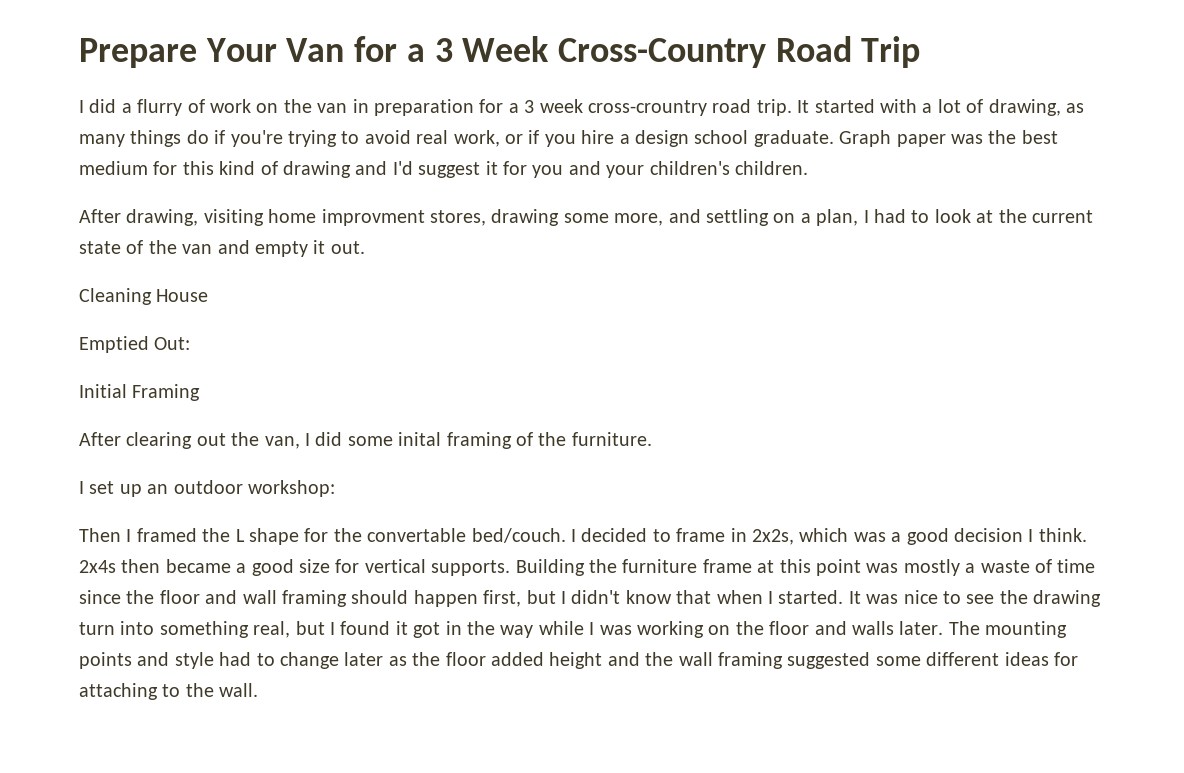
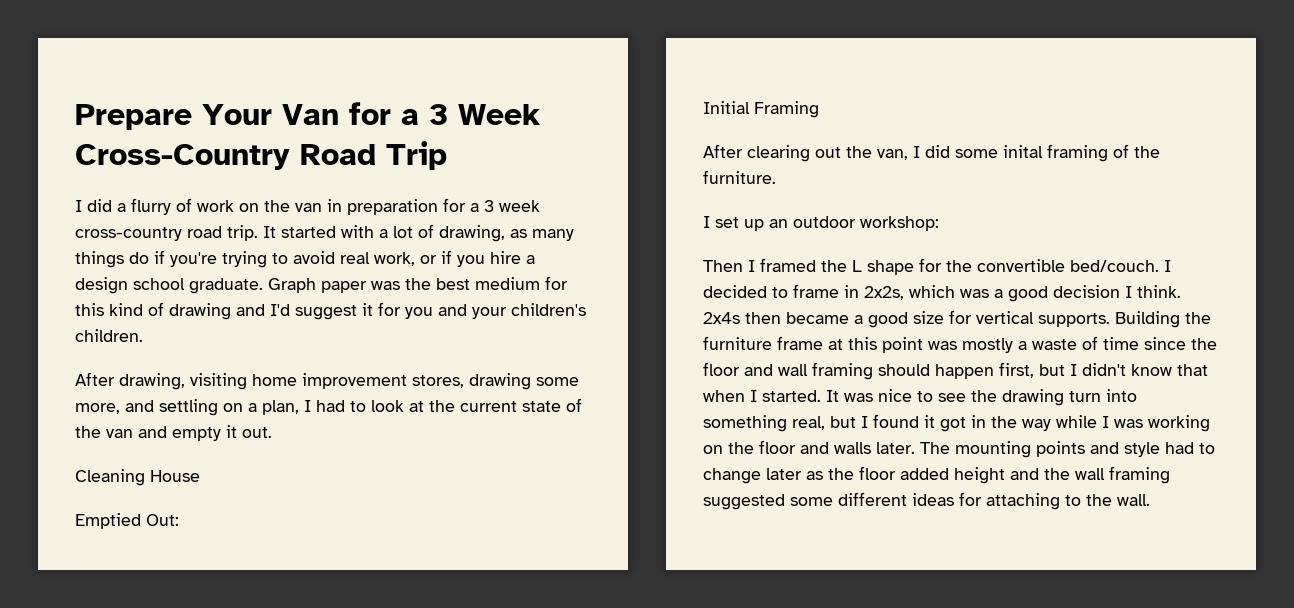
- I did a flurry of work on the van in preparation for a 3 week cross-crountry road trip.
+ I did a flurry of work on the van in preparation for a 3 week cross-country road trip.
- After drawing, visiting home improvment stores, drawing some more, and settling on a plan, I had to look at the current state of the van and empty it out.
+ After drawing, visiting home improvement stores, drawing some more, and settling on a plan, I had to look at the current state of the van and empty it out.
- Then I framed the L shape for the convertable bed/couch.
+ Then I framed the L shape for the convertible bed/couch.

